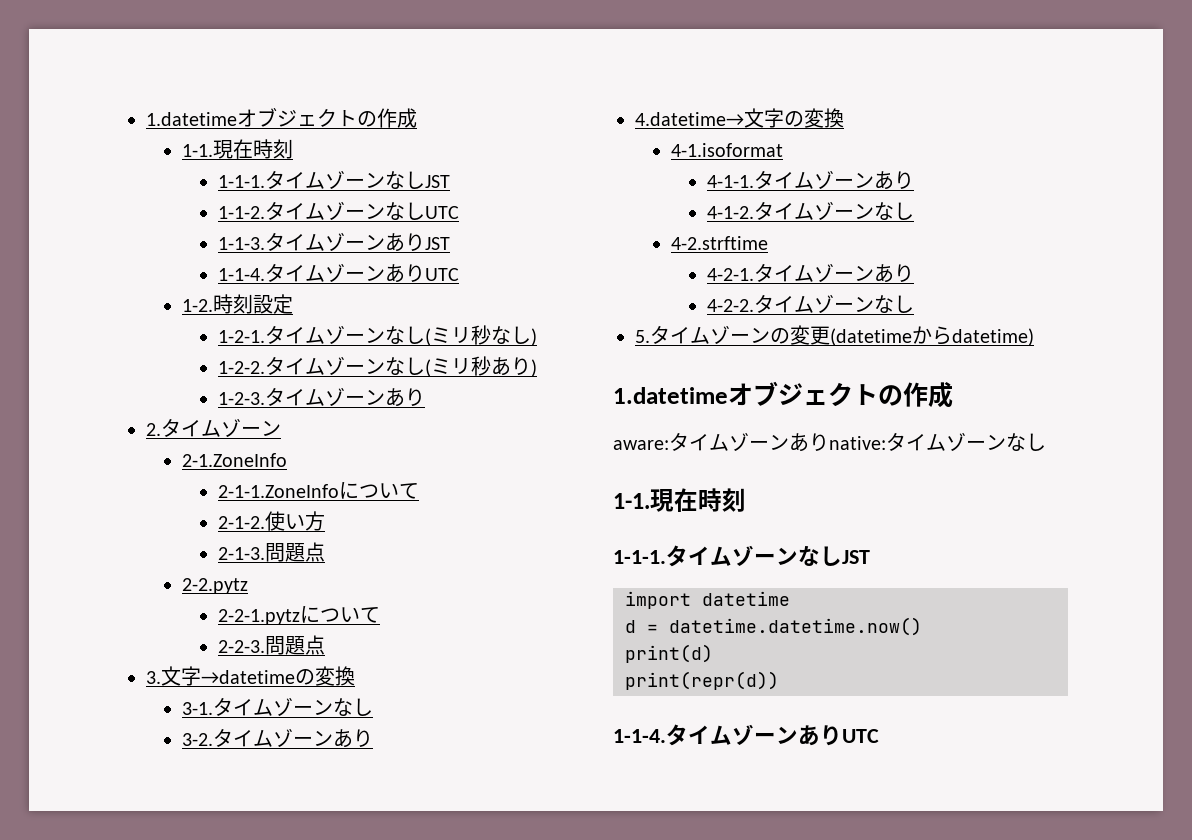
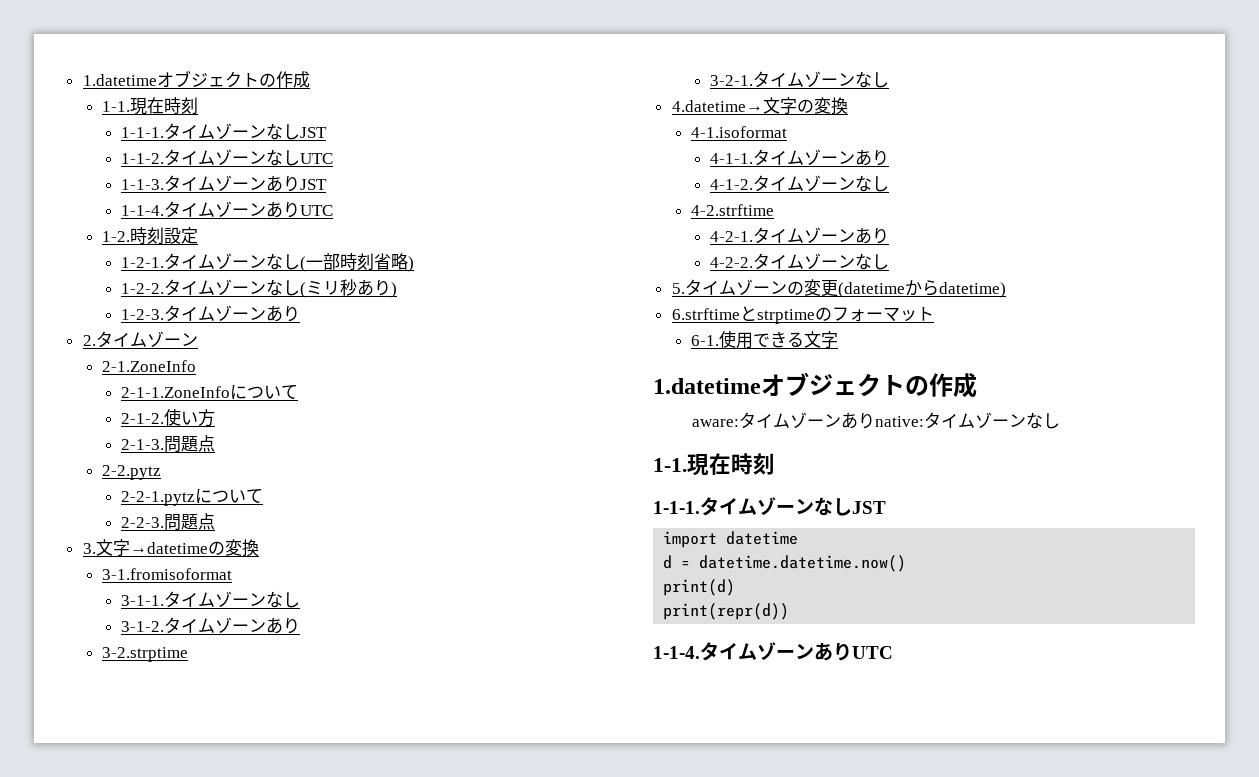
- タイムゾーンなし(ミリ秒なし)
+ タイムゾーンなし(一部時刻省略)
- 3-1.タイムゾーンなし
- 3-2.タイムゾーンあり
+ 3-1.fromisoformat
+ 3-1-1.タイムゾーンなし
+ 3-1-2.タイムゾーンあり
+ 3-2.strptime
+ 3-2-1.タイムゾーンなし
+ 6.strftimeとstrptimeのフォーマット
+ 6-1.使用できる文字

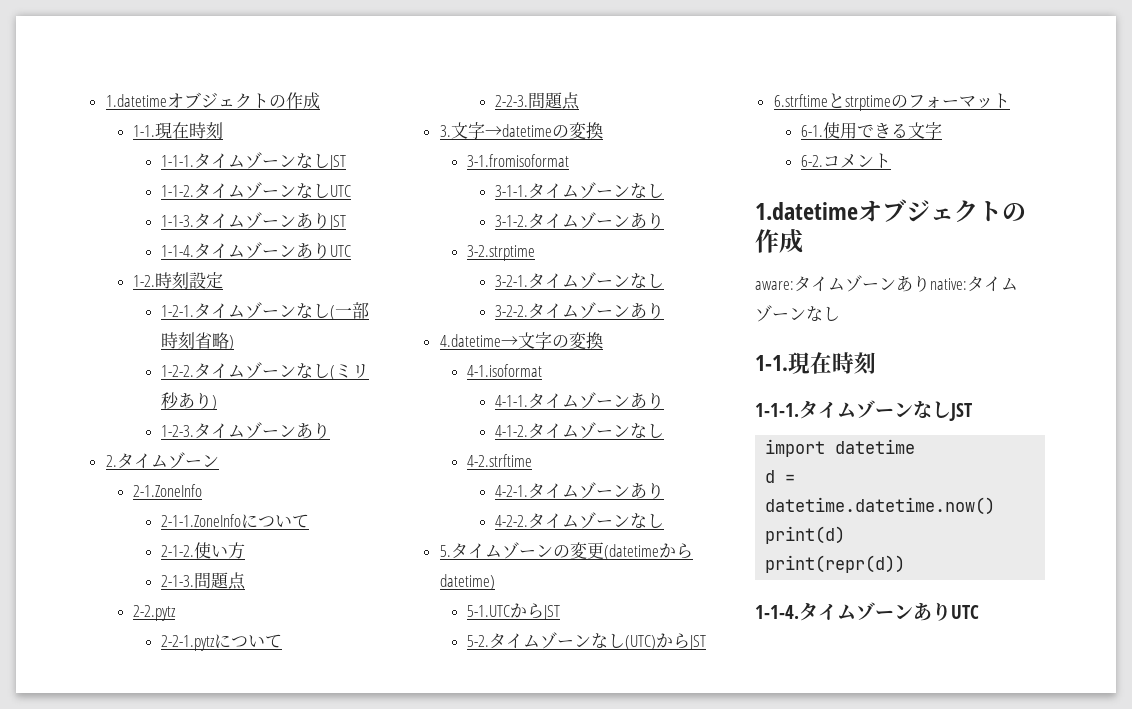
+ 3-2-2.タイムゾーンあり
+ 5-1.UTCからJST
+ 5-2.タイムゾーンなし(UTC)からJST
+ 6-2.コメント

